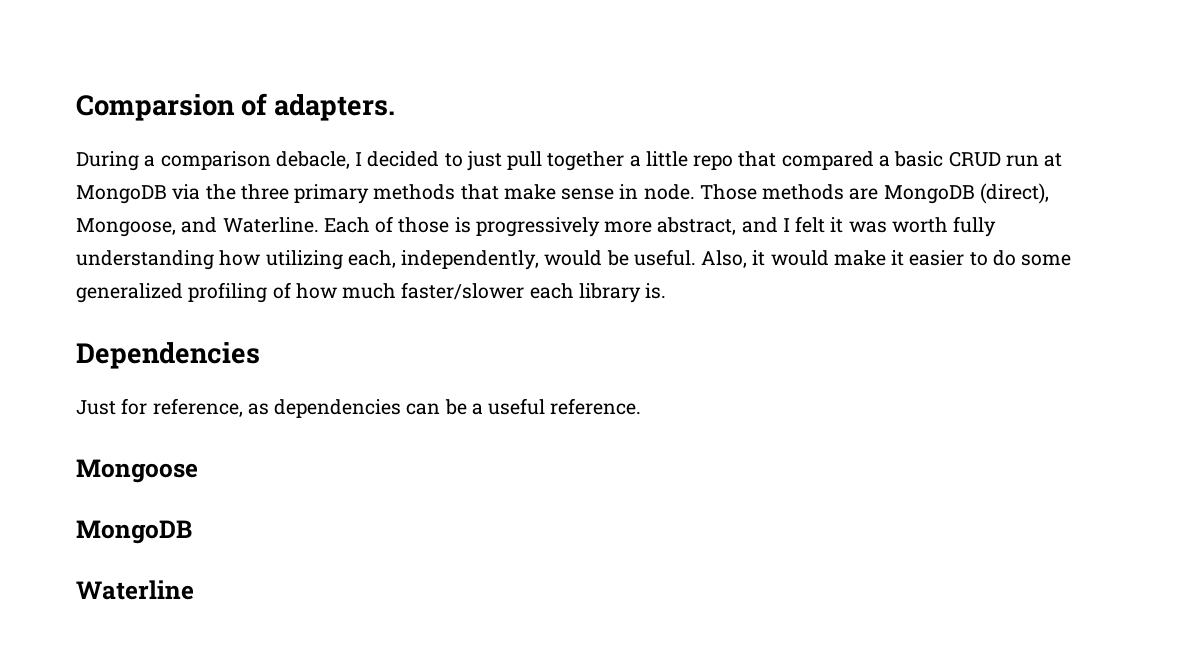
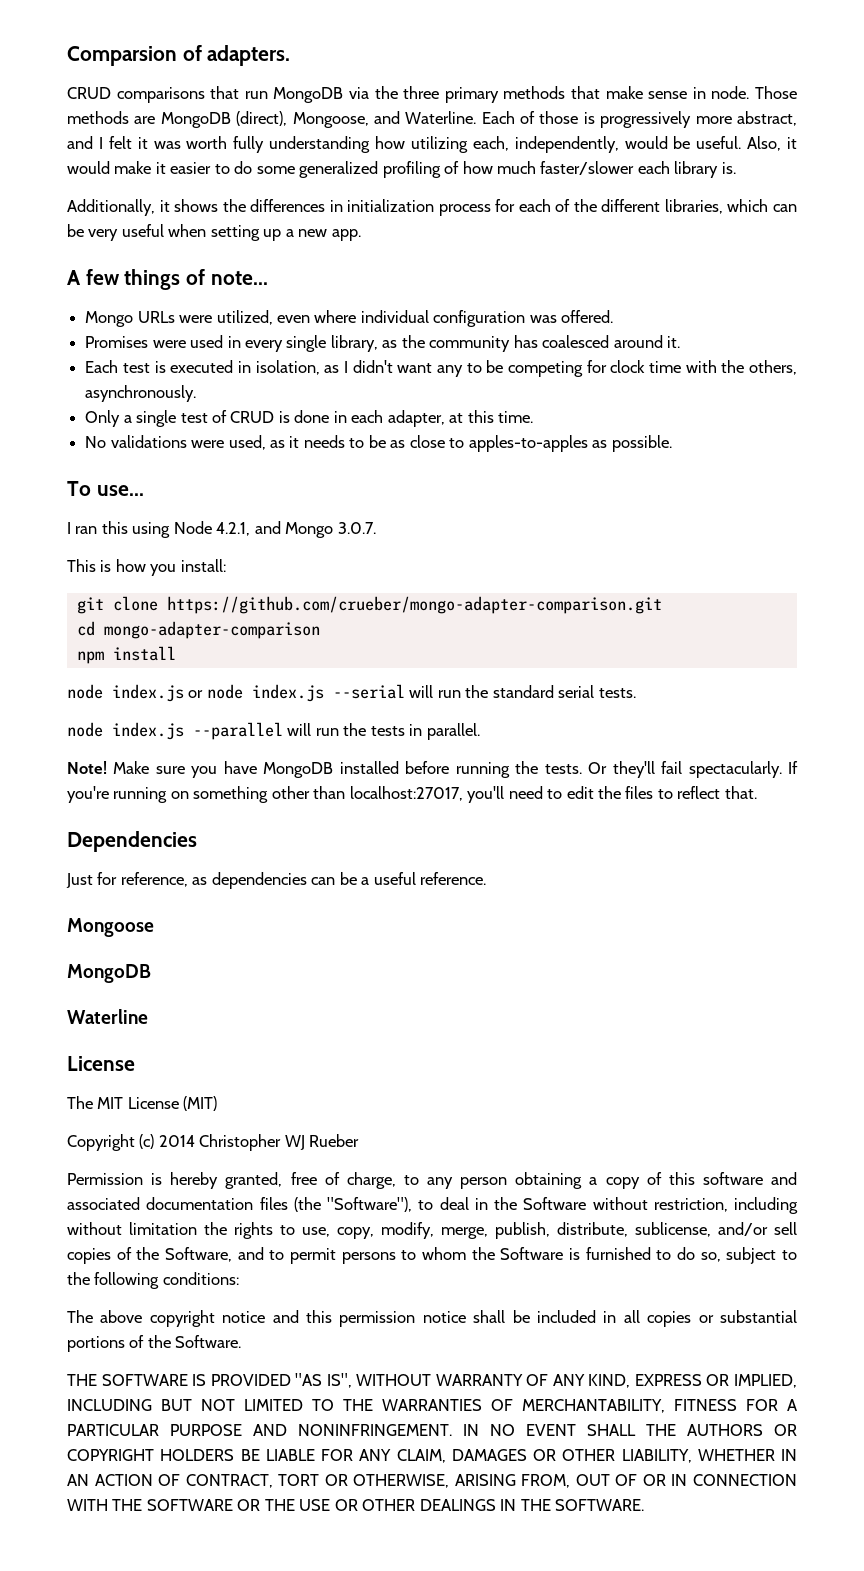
- During a comparison debacle, I decided to just pull together a little repo that compared a basic CRUD run at MongoDB via the three primary methods that make sense in node.
+ CRUD comparisons that run MongoDB via the three primary methods that make sense in node.
+ Additionally, it shows the differences in initialization process for each of the different libraries, which can be very useful when setting up a new app.
+ A few things of note...
+ Mongo URLs were utilized, even where individual configuration was offered.
+ Promises were used in every single library, as the community has coalesced around it.
+ Each test is executed in isolation, as I didn't want any to be competing for clock time with the others, asynchronously.
+ Only a single test of CRUD is done in each adapter, at this time.
+ No validations were used, as it needs to be as close to apples-to-apples as possible.
+ To use...
+ I ran this using Node 4.2.1, and Mongo 3.0.7.
+ This is how you install:
+ git clone https://github.com/crueber/mongo-adapter-comparison.git
+ cd mongo-adapter-comparison
+ npm install
+ node index.js or node index.js --serial will run the standard serial tests.
+ node index.js --parallel will run the tests in parallel.
+ Note! Make sure you have MongoDB installed before running the tests. Or they'll fail spectacularly. If you're running on something other than localhost:27017, you'll need to edit the files to reflect that.
  Waterline
+ License
+ The MIT License (MIT)
+ Copyright (c) 2014 Christopher WJ Rueber
+ Permission is hereby granted, free of charge, to any person obtaining a copy of this software and associated documentation files (the "Software"), to deal in the Software without restriction, including without limitation the rights to use, copy, modify, merge, publish, distribute, sublicense, and/or sell copies of the Software, and to permit persons to whom the Software is furnished to do so, subject to the following conditions:
+ The above copyright notice and this permission notice shall be included in all copies or substantial portions of the Software.
+ THE SOFTWARE IS PROVIDED "AS IS", WITHOUT WARRANTY OF ANY KIND, EXPRESS OR IMPLIED, INCLUDING BUT NOT LIMITED TO THE WARRANTIES OF MERCHANTABILITY, FITNESS FOR A PARTICULAR PURPOSE AND NONINFRINGEMENT. IN NO EVENT SHALL THE AUTHORS OR COPYRIGHT HOLDERS BE LIABLE FOR ANY CLAIM, DAMAGES OR OTHER LIABILITY, WHETHER IN AN ACTION OF CONTRACT, TORT OR OTHERWISE, ARISING FROM, OUT OF OR IN CONNECTION WITH THE SOFTWARE OR THE USE OR OTHER DEALINGS IN THE SOFTWARE.

